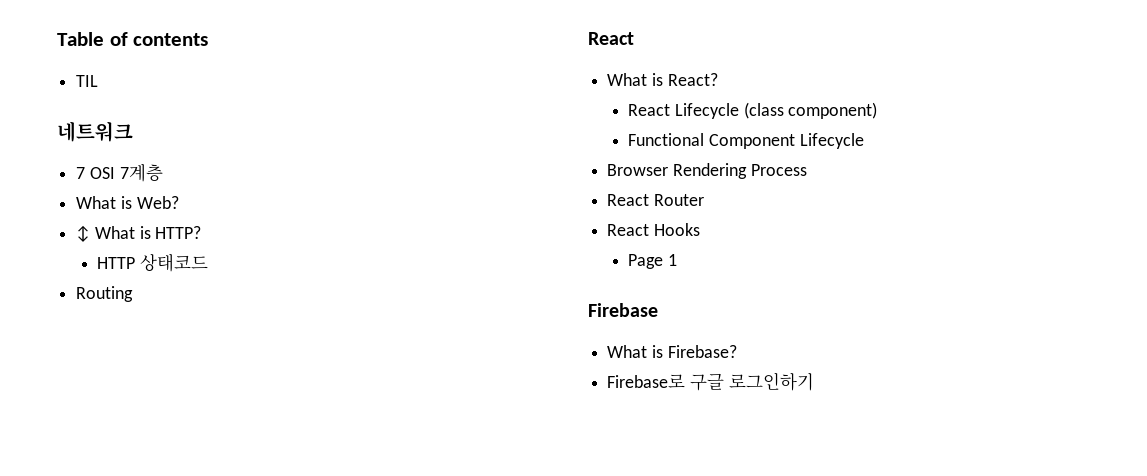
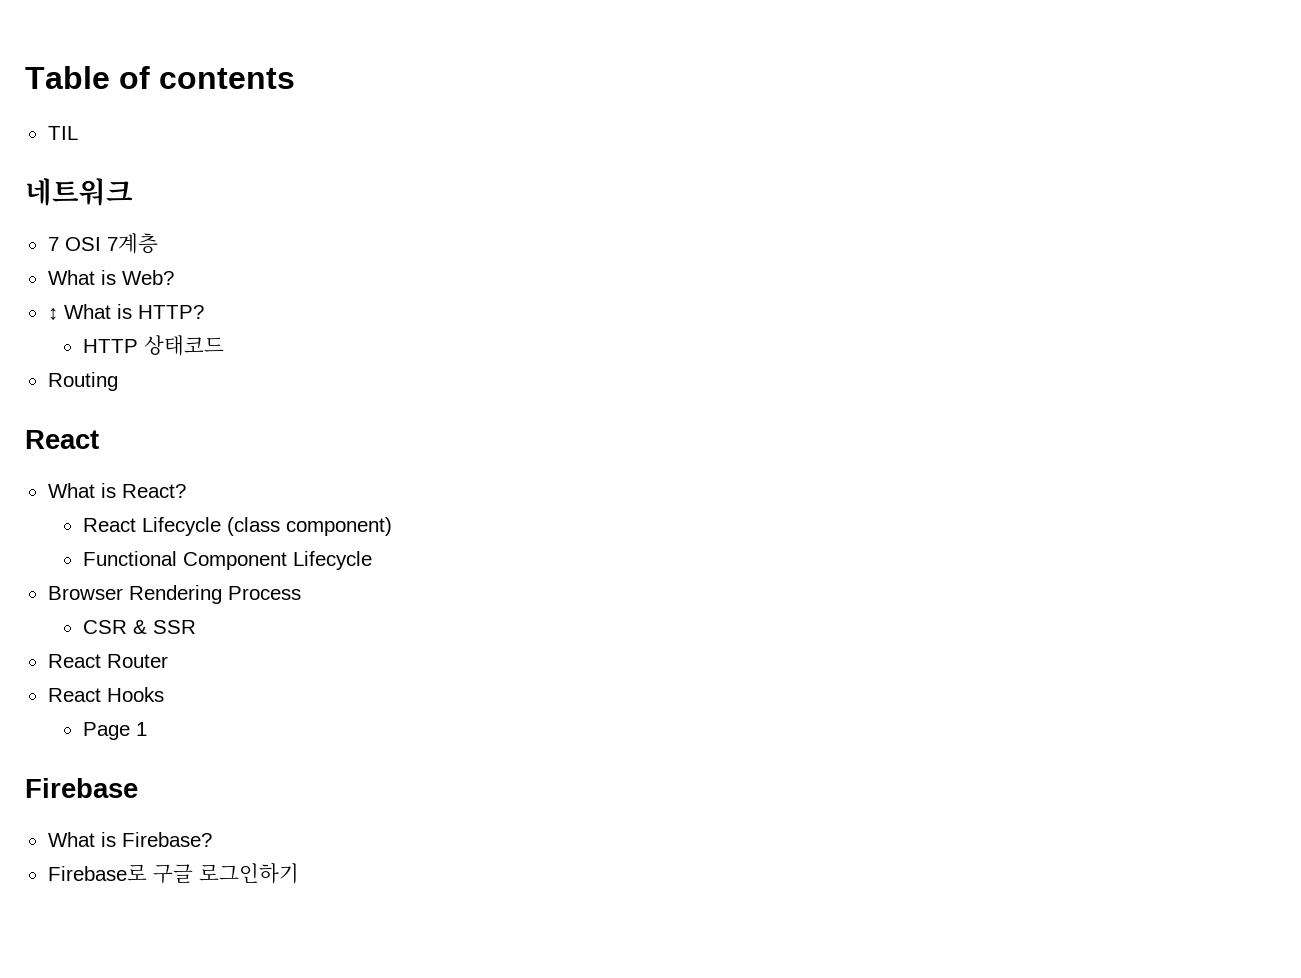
+ CSR & SSR

